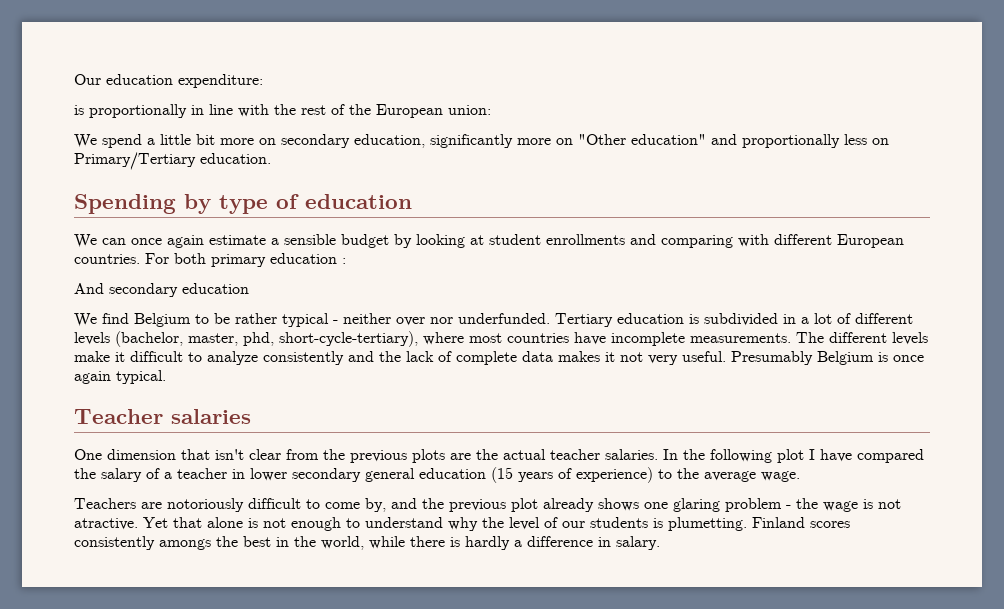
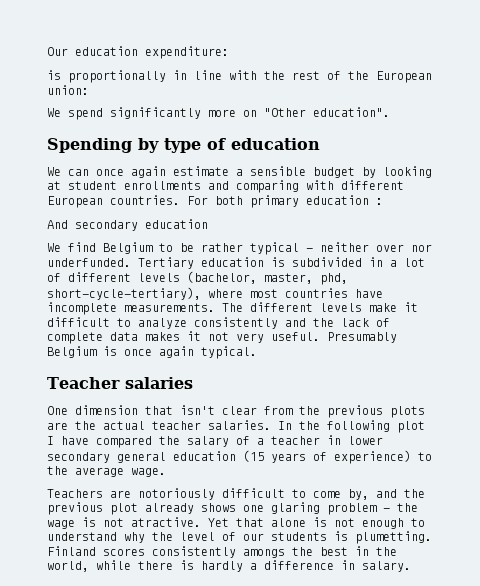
- We spend a little bit more on secondary education, significantly more on "Other education" and proportionally less on Primary/Tertiary education.
+ We spend significantly more on "Other education".

